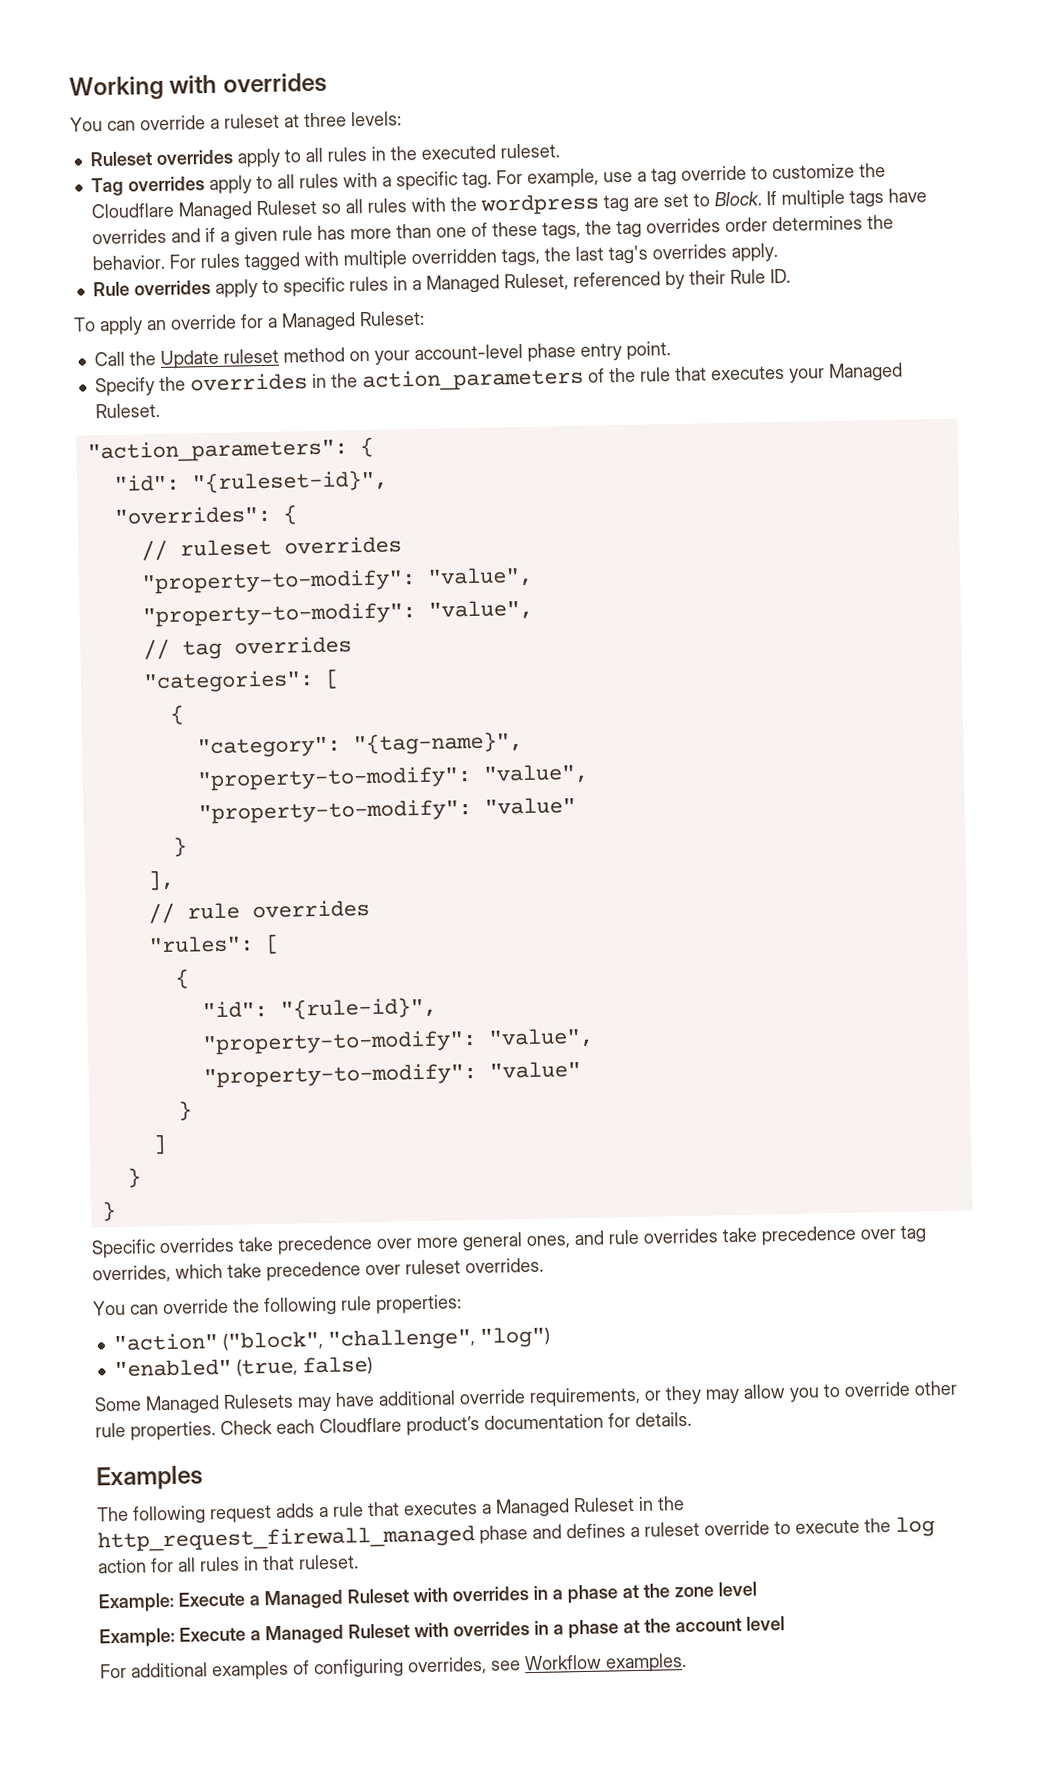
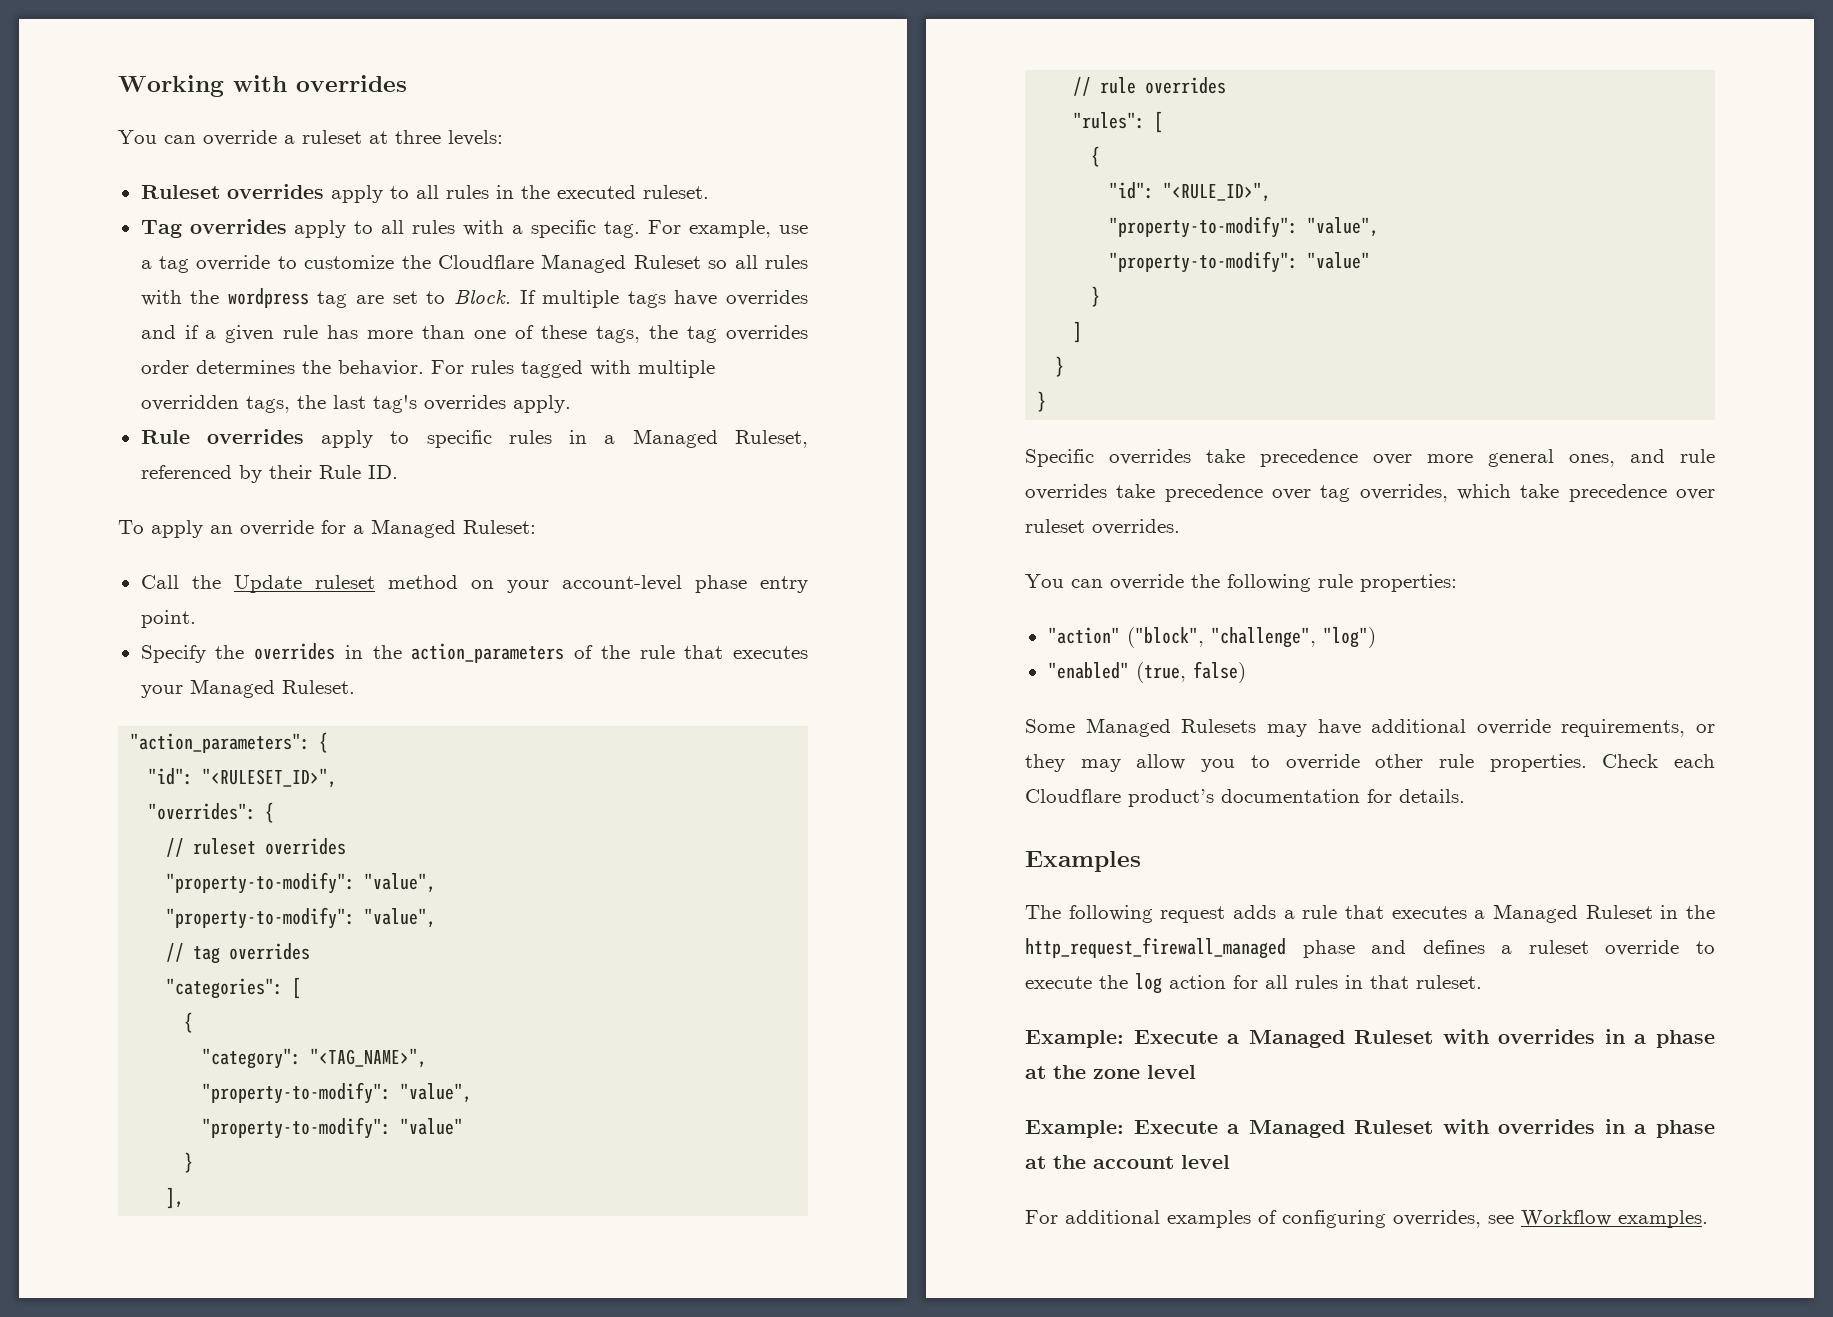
- "id": "{ruleset-id}",
+ "id": "<RULESET_ID>",
- "category": "{tag-name}",
+ "category": "<TAG_NAME>",
- "id": "{rule-id}",
+ "id": "<RULE_ID>",

